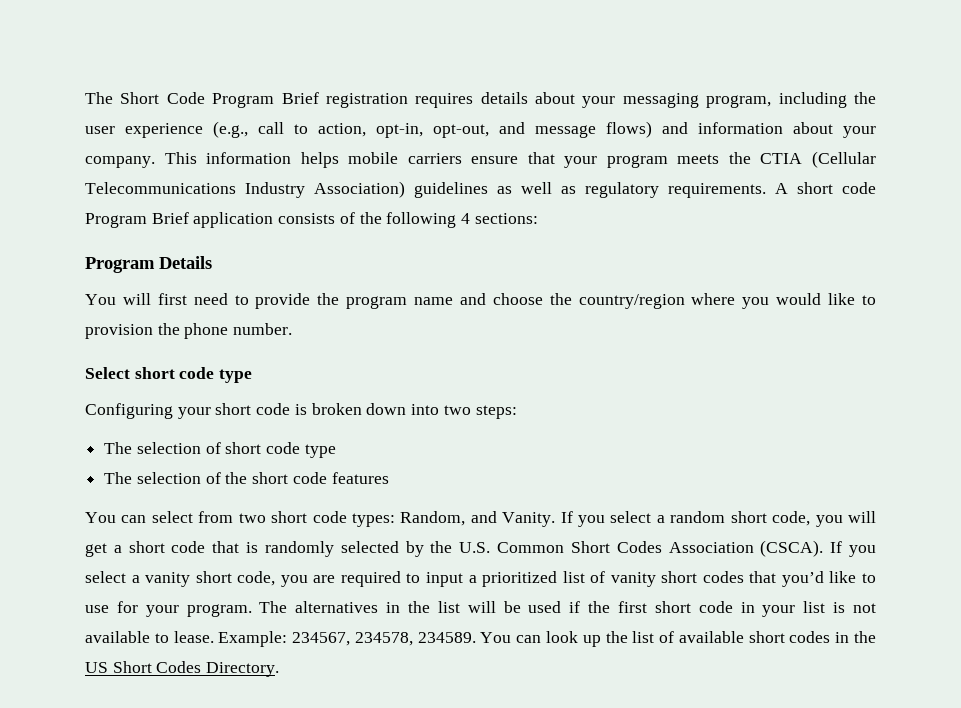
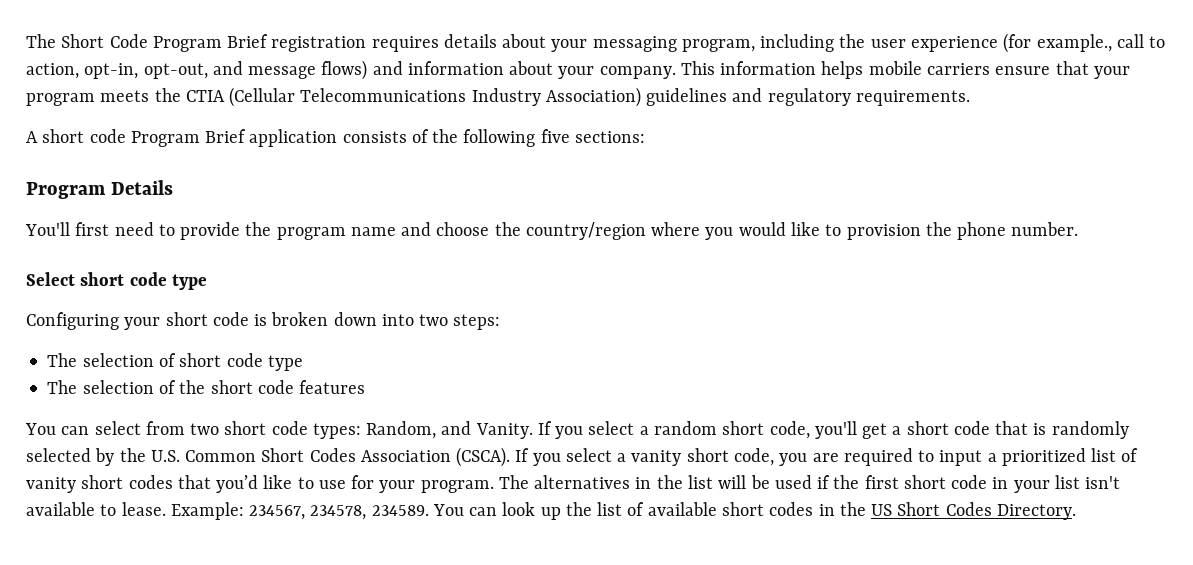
- The Short Code Program Brief registration requires details about your messaging program, including the user experience (e.g., call to action, opt-in, opt-out, and message flows) and information about your company.
+ The Short Code Program Brief registration requires details about your messaging program, including the user experience (for example., call to action, opt-in, opt-out, and message flows) and information about your company.
- This information helps mobile carriers ensure that your program meets the CTIA (Cellular Telecommunications Industry Association) guidelines as well as regulatory requirements. A short code Program Brief application consists of the following 4 sections:
+ This information helps mobile carriers ensure that your program meets the CTIA (Cellular Telecommunications Industry Association) guidelines and regulatory requirements.
+ A short code Program Brief application consists of the following five sections:
- You will first need to provide the program name and choose the country/region where you would like to provision the phone number.
+ You'll first need to provide the program name and choose the country/region where you would like to provision the phone number.
- If you select a random short code, you will get a short code that is randomly selected by the U.S. Common Short Codes Association (CSCA).
+ If you select a random short code, you'll get a short code that is randomly selected by the U.S. Common Short Codes Association (CSCA).
- The alternatives in the list will be used if the first short code in your list is not available to lease.
+ The alternatives in the list will be used if the first short code in your list isn't available to lease.

